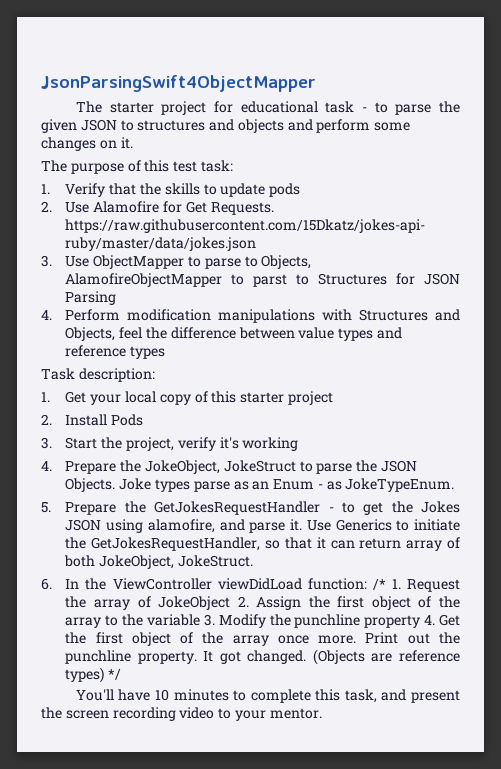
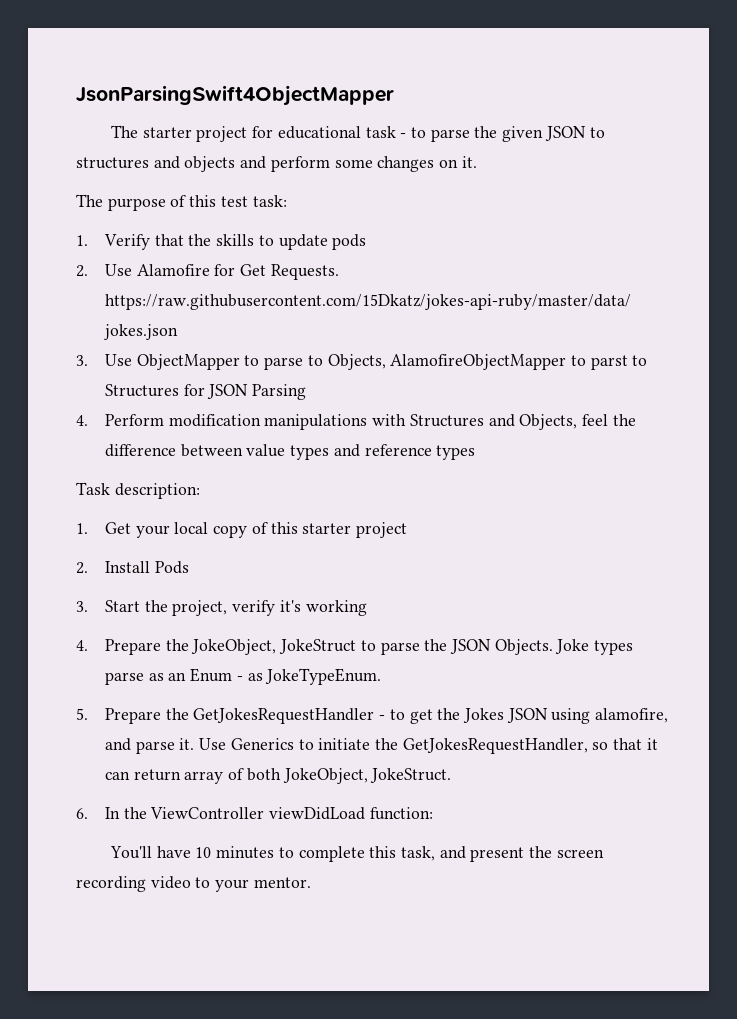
- 6. In the ViewController viewDidLoad function: /* 1. Request the array of JokeObject 2. Assign the first object of the array to the variable 3. Modify the punchline property 4. Get the first object of the array once more. Print out the punchline property. It got changed. (Objects are reference types) */
+ 6. In the ViewController viewDidLoad function:

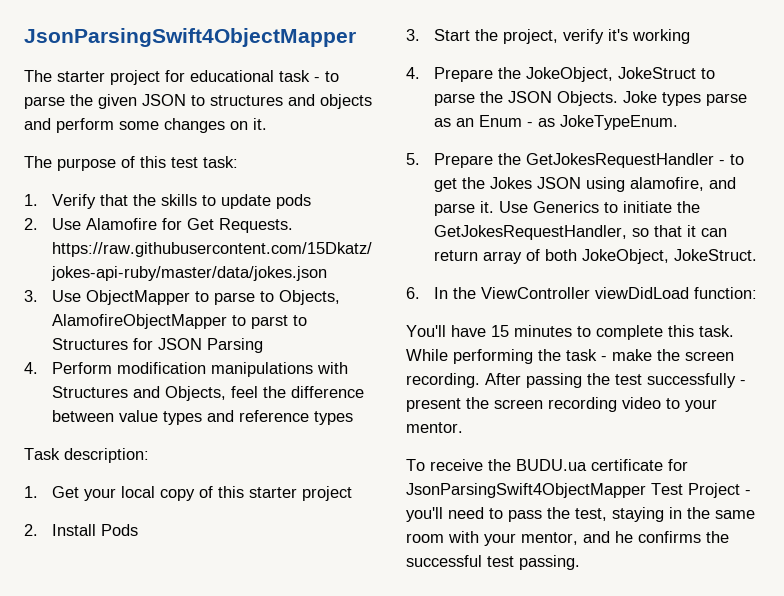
- You'll have 10 minutes to complete this task, and present the screen recording video to your mentor.
+ You'll have 15 minutes to complete this task. While performing the task - make the screen recording. After passing the test successfully - present the screen recording video to your mentor.
+ To receive the BUDU.ua certificate for JsonParsingSwift4ObjectMapper Test Project - you'll need to pass the test, staying in the same room with your mentor, and he confirms the successful test passing.

